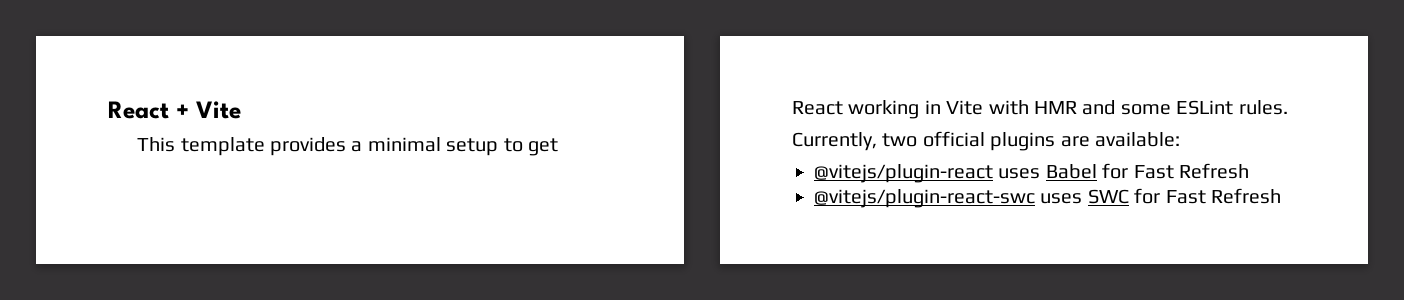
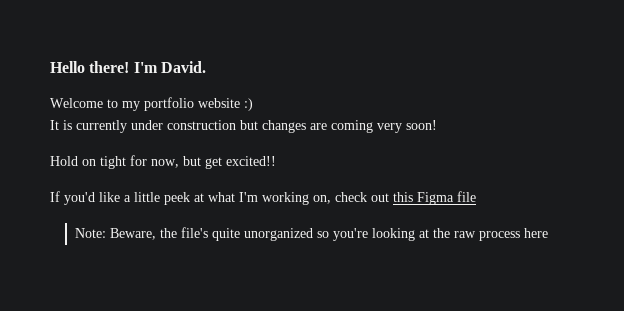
- React + Vite
- This template provides a minimal setup to get React working in Vite with HMR and some ESLint rules.
- Currently, two official plugins are available:
- @vitejs/plugin-react uses Babel for Fast Refresh
- @vitejs/plugin-react-swc uses SWC for Fast Refresh
+ Hello there! I'm David.
+ Welcome to my portfolio website :)
+ It is currently under construction but changes are coming very soon!
+ Hold on tight for now, but get excited!!
+ If you'd like a little peek at what I'm working on, check out this Figma file
+ Note: Beware, the file's quite unorganized so you're looking at the raw process here

